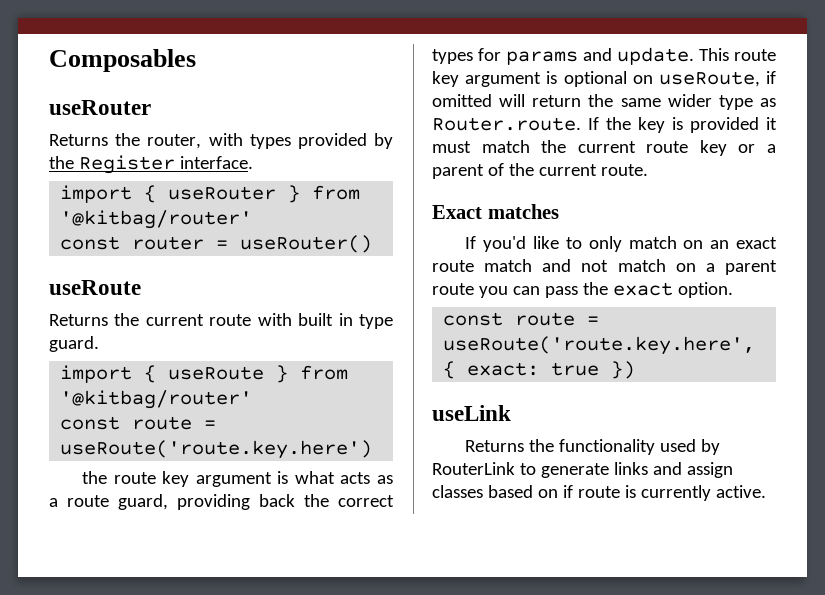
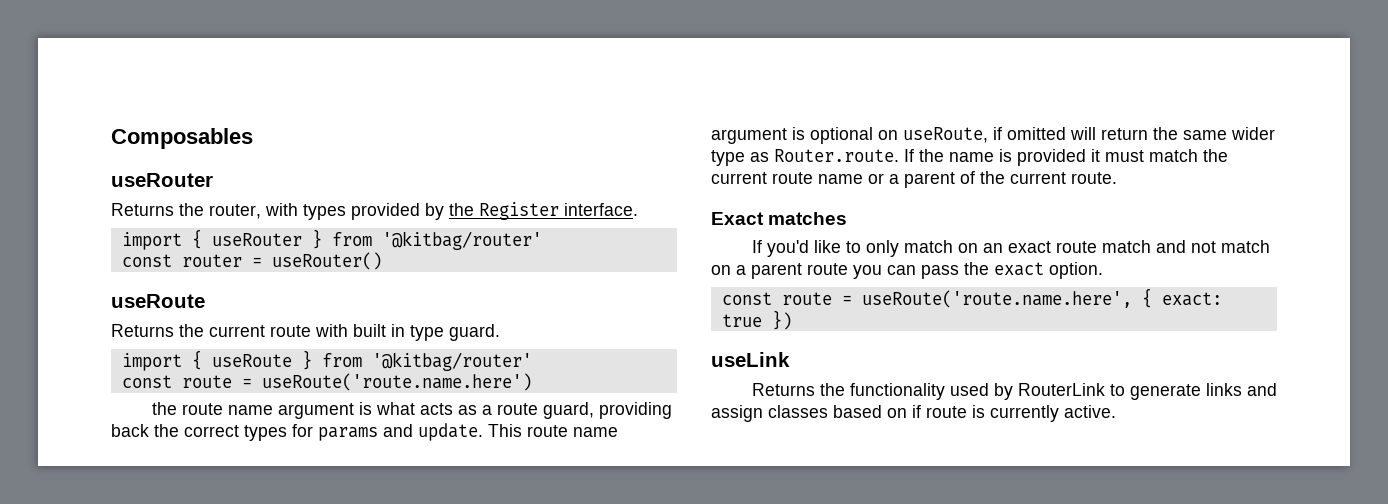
- const route = useRoute('route.key.here')
+ const route = useRoute('route.name.here')
- the route key argument is what acts as a route guard, providing back the correct types for params and update.
+ the route name argument is what acts as a route guard, providing back the correct types for params and update.
- This route key argument is optional on useRoute, if omitted will return the same wider type as Router.route. If the key is provided it must match the current route key or a parent of the current route.
+ This route name argument is optional on useRoute, if omitted will return the same wider type as Router.route. If the name is provided it must match the current route name or a parent of the current route.
- const route = useRoute('route.key.here', { exact: true })
+ const route = useRoute('route.name.here', { exact: true })

